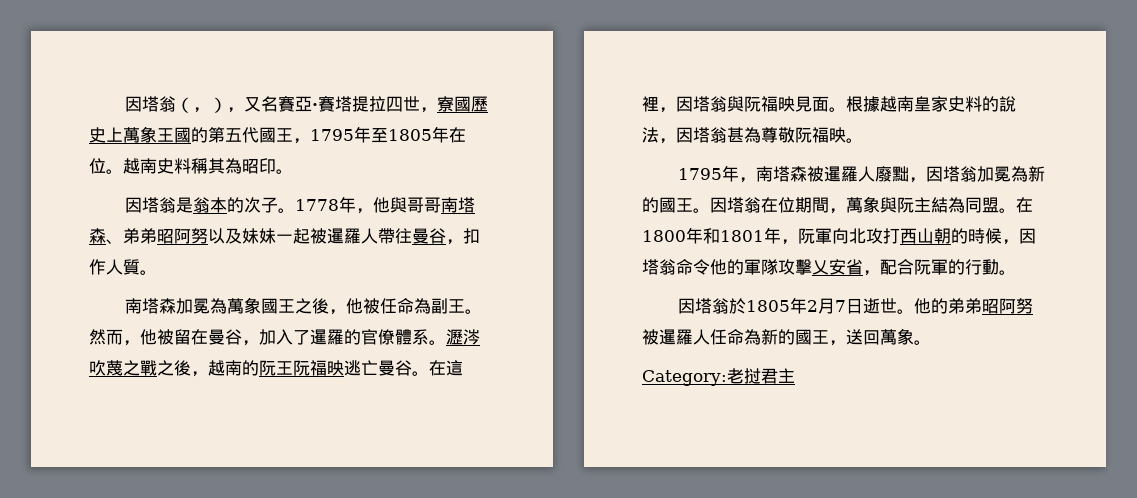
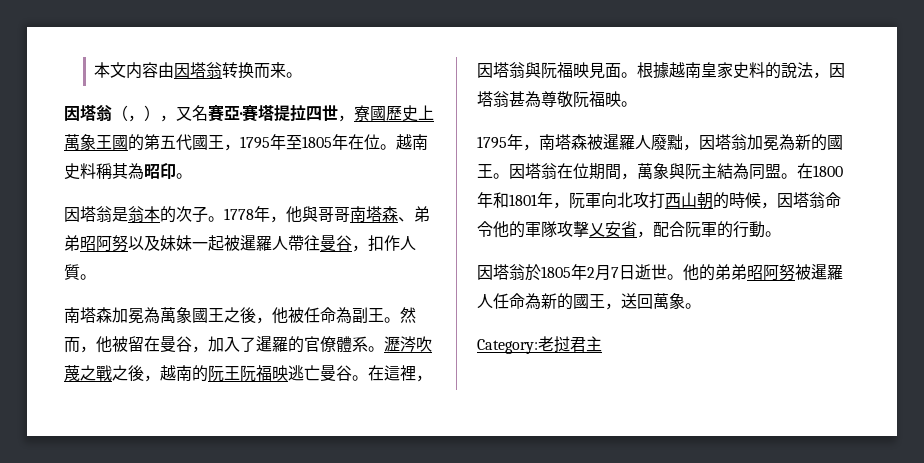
+ 本文内容由因塔翁转换而来。

